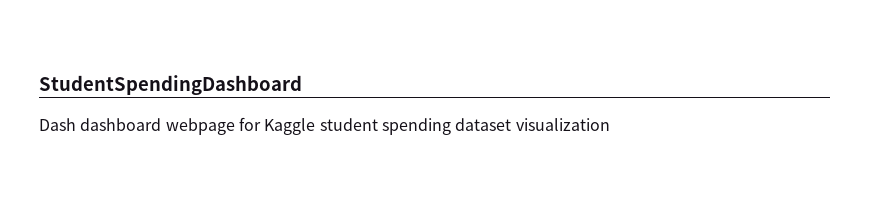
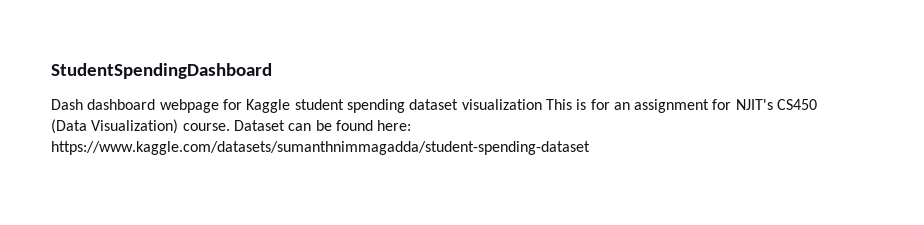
- Dash dashboard webpage for Kaggle student spending dataset visualization
+ Dash dashboard webpage for Kaggle student spending dataset visualization This is for an assignment for NJIT's CS450 (Data Visualization) course. Dataset can be found here: https://www.kaggle.com/datasets/sumanthnimmagadda/student-spending-dataset

